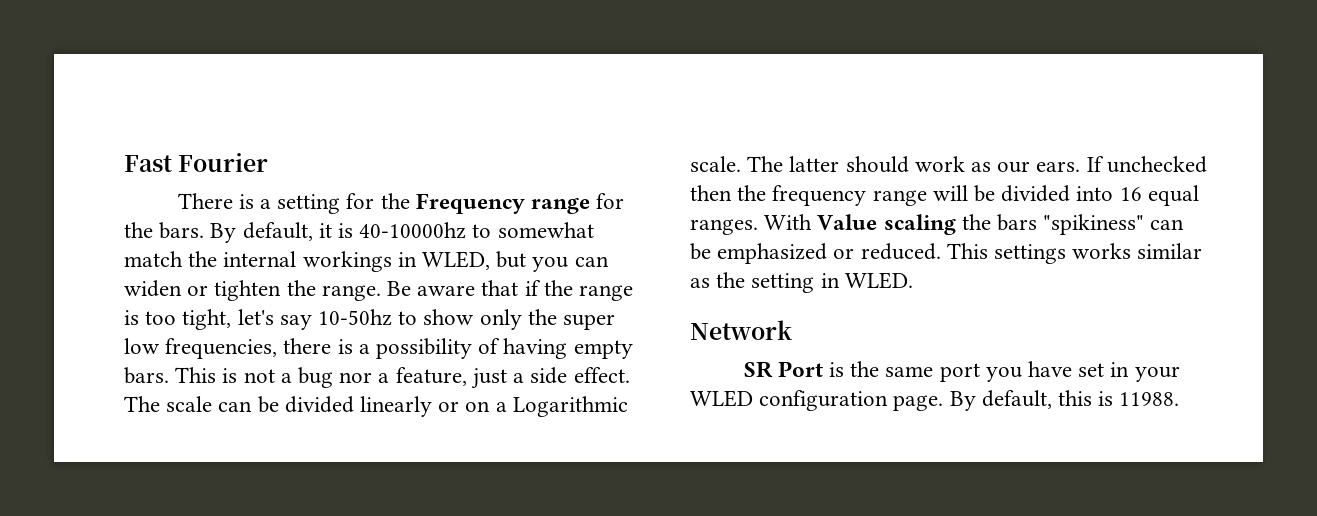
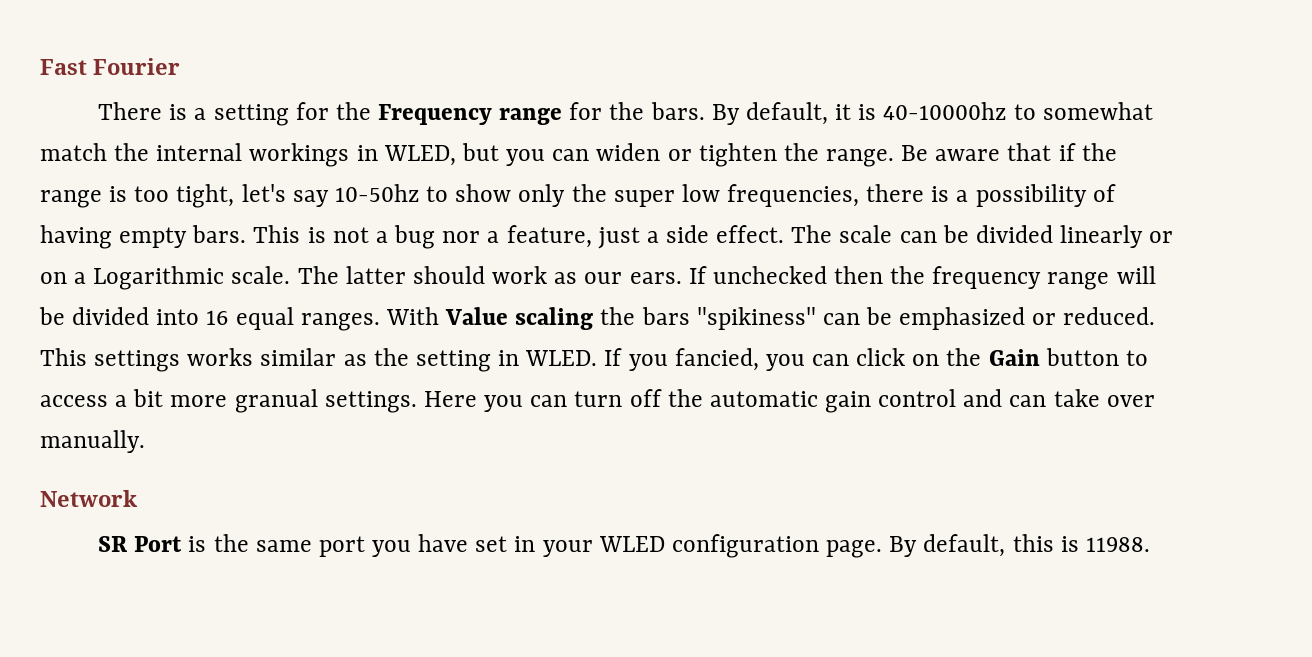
+ If you fancied, you can click on the Gain button to access a bit more granual settings. Here you can turn off the automatic gain control and can take over manually.

